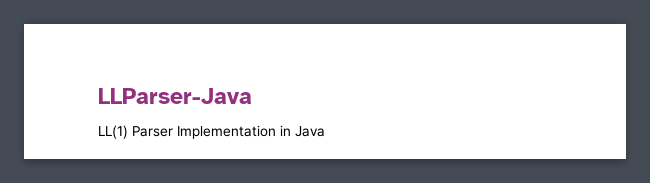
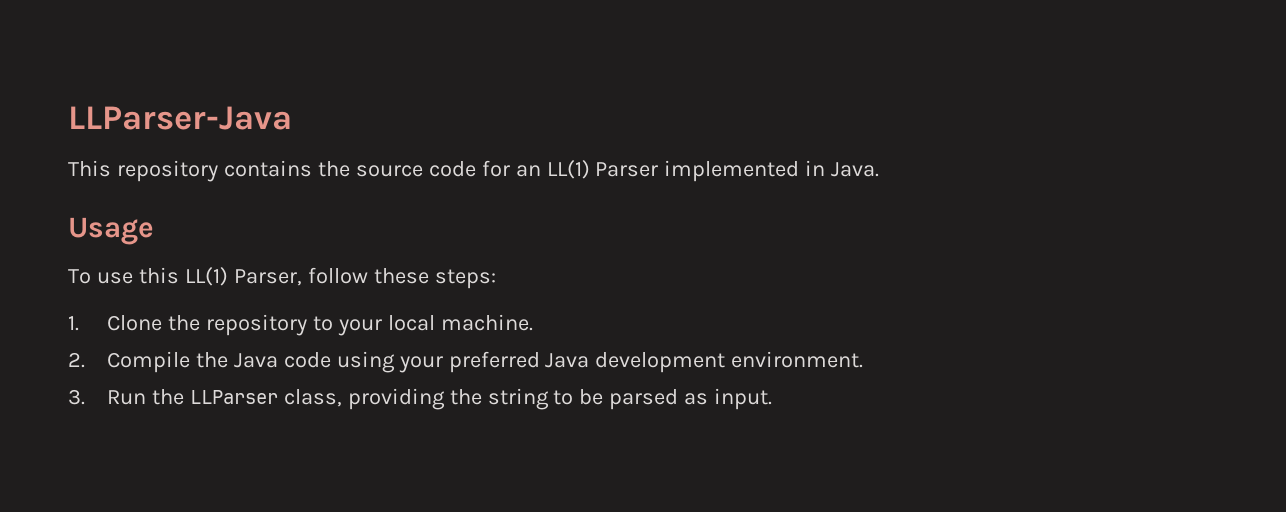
- LL(1) Parser Implementation in Java
+ This repository contains the source code for an LL(1) Parser implemented in Java.
+ Usage
+ To use this LL(1) Parser, follow these steps:
+ 1. Clone the repository to your local machine.
+ 2. Compile the Java code using your preferred Java development environment.
+ 3. Run the LLParser class, providing the string to be parsed as input.

